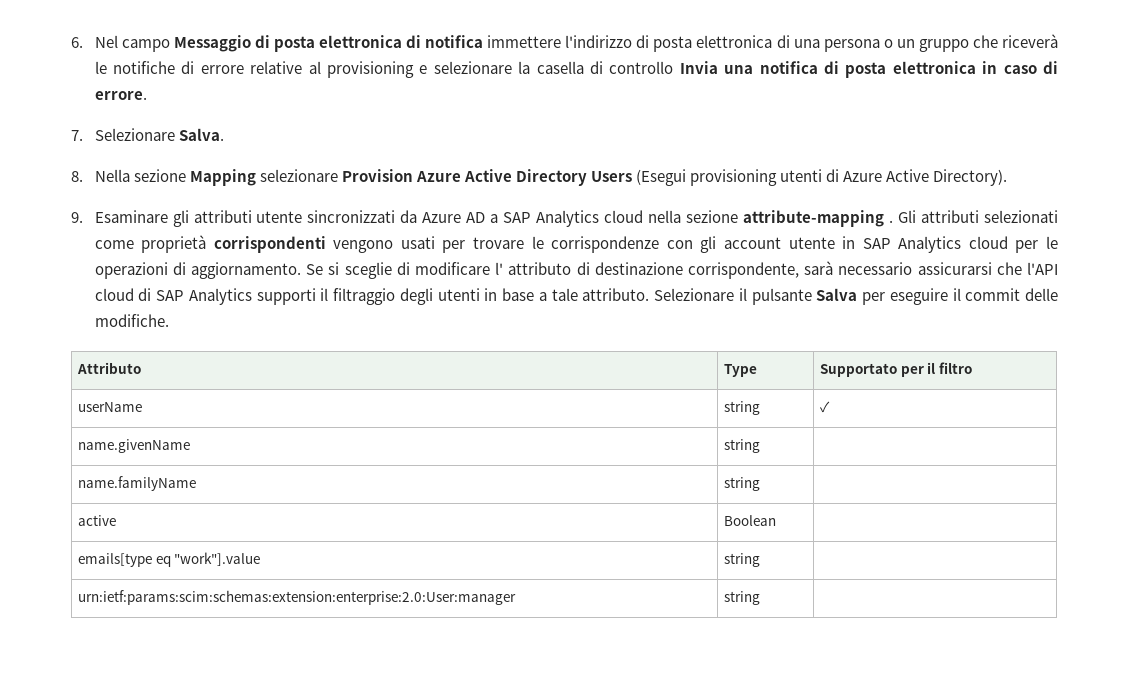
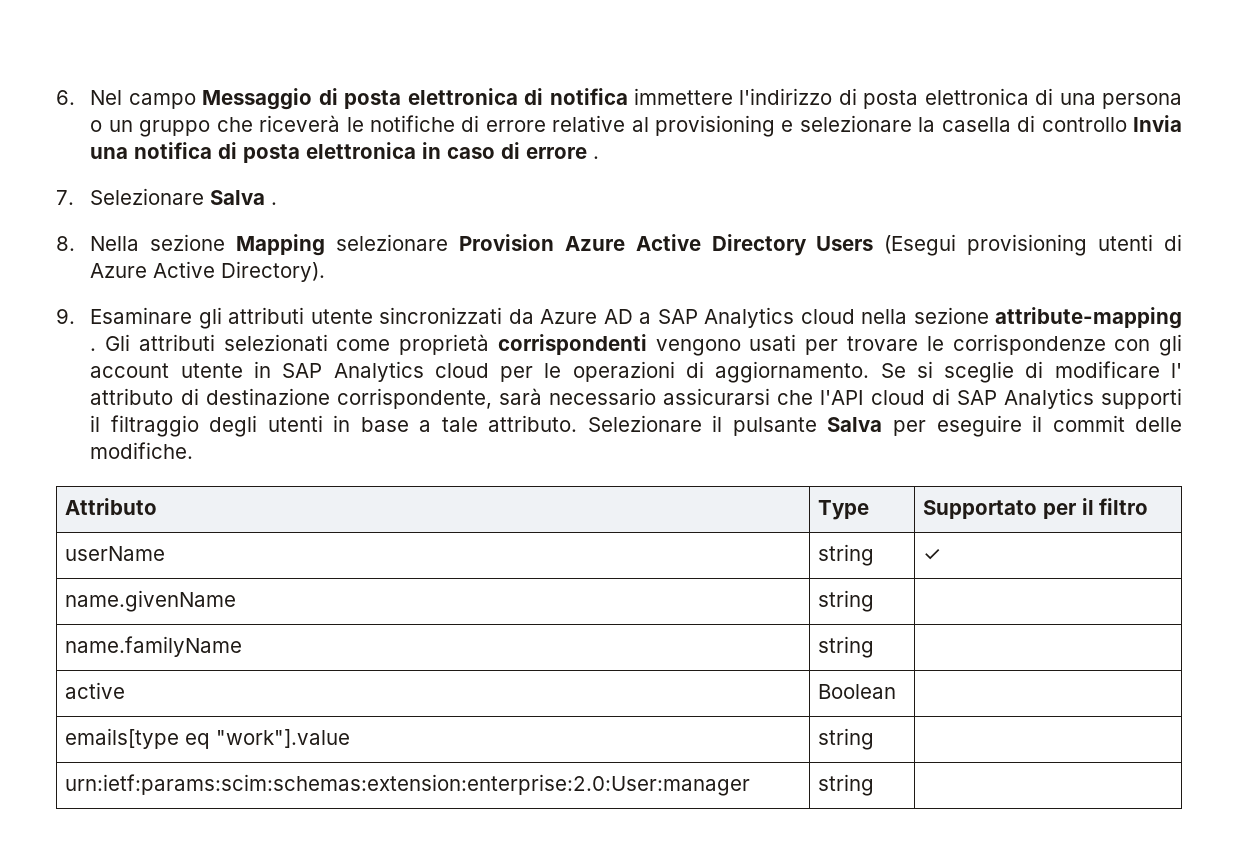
- 6. Nel campo Messaggio di posta elettronica di notifica immettere l'indirizzo di posta elettronica di una persona o un gruppo che riceverà le notifiche di errore relative al provisioning e selezionare la casella di controllo Invia una notifica di posta elettronica in caso di errore.
+ 6. Nel campo Messaggio di posta elettronica di notifica immettere l'indirizzo di posta elettronica di una persona o un gruppo che riceverà le notifiche di errore relative al provisioning e selezionare la casella di controllo Invia una notifica di posta elettronica in caso di errore .
- 7. Selezionare Salva.
+ 7. Selezionare Salva .

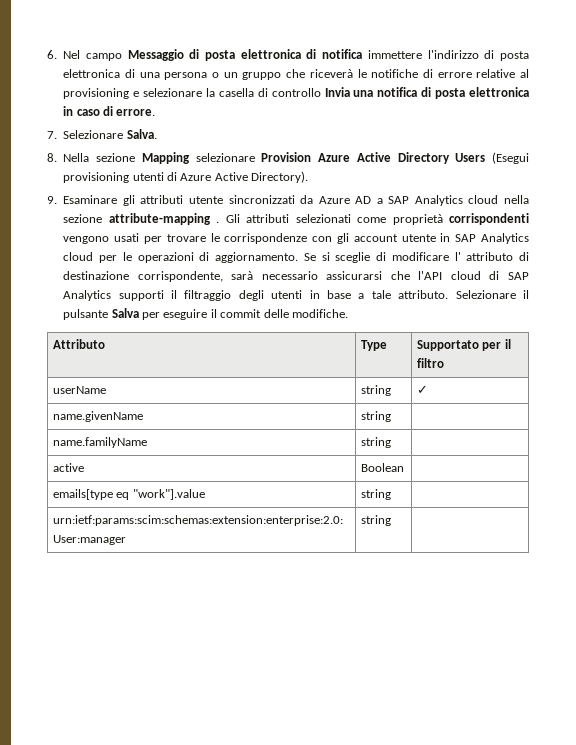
- 6. Nel campo Messaggio di posta elettronica di notifica immettere l'indirizzo di posta elettronica di una persona o un gruppo che riceverà le notifiche di errore relative al provisioning e selezionare la casella di controllo Invia una notifica di posta elettronica in caso di errore .
+ 6. Nel campo Messaggio di posta elettronica di notifica immettere l'indirizzo di posta elettronica di una persona o un gruppo che riceverà le notifiche di errore relative al provisioning e selezionare la casella di controllo Invia una notifica di posta elettronica in caso di errore.
- 7. Selezionare Salva .
+ 7. Selezionare Salva.

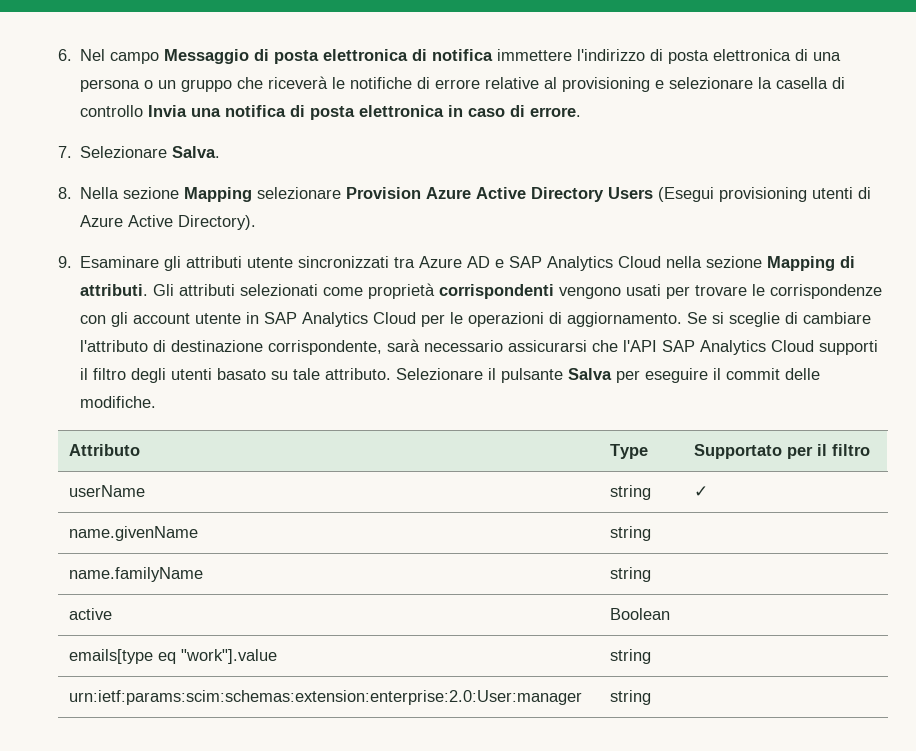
- 9. Esaminare gli attributi utente sincronizzati da Azure AD a SAP Analytics cloud nella sezione attribute-mapping .
+ 9. Esaminare gli attributi utente sincronizzati tra Azure AD e SAP Analytics Cloud nella sezione Mapping di attributi.
- Gli attributi selezionati come proprietà corrispondenti vengono usati per trovare le corrispondenze con gli account utente in SAP Analytics cloud per le operazioni di aggiornamento.
+ Gli attributi selezionati come proprietà corrispondenti vengono usati per trovare le corrispondenze con gli account utente in SAP Analytics Cloud per le operazioni di aggiornamento.
- Se si sceglie di modificare l' attributo di destinazione corrispondente, sarà necessario assicurarsi che l'API cloud di SAP Analytics supporti il filtraggio degli utenti in base a tale attributo.
+ Se si sceglie di cambiare l'attributo di destinazione corrispondente, sarà necessario assicurarsi che l'API SAP Analytics Cloud supporti il filtro degli utenti basato su tale attributo.

